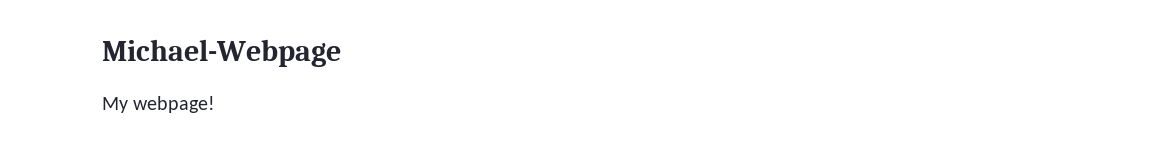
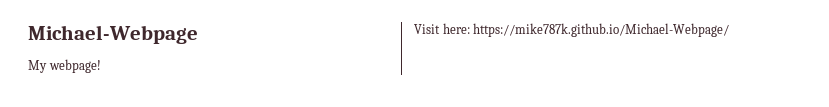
+ Visit here: https://mike787k.github.io/Michael-Webpage/

